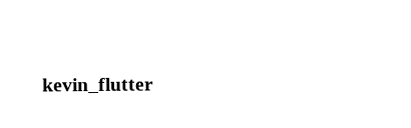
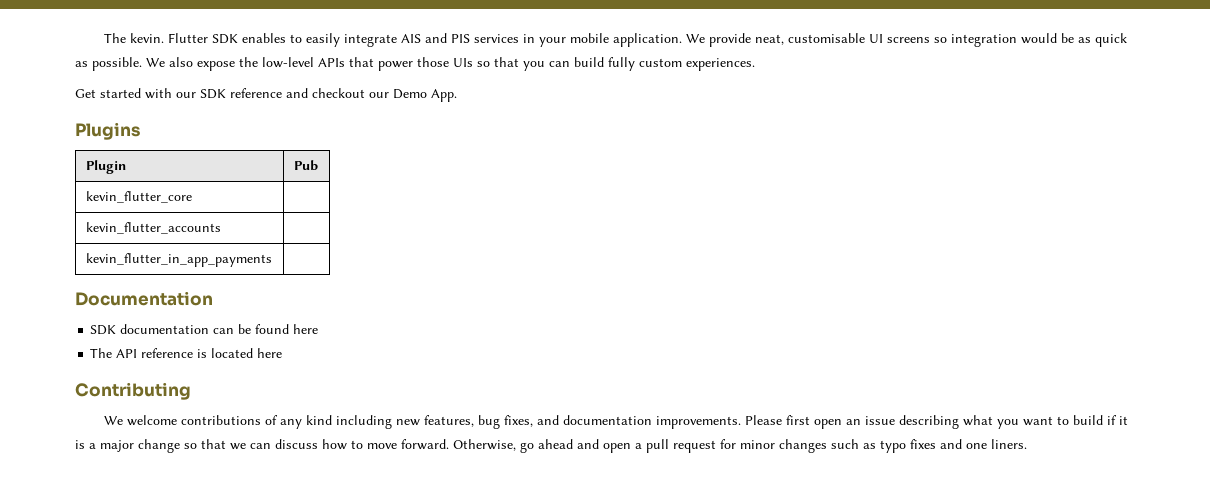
- kevin_flutter
+ The kevin. Flutter SDK enables to easily integrate AIS and PIS services in your mobile application. We provide neat, customisable UI screens so integration would be as quick as possible. We also expose the low-level APIs that power those UIs so that you can build fully custom experiences.
+ Get started with our SDK reference and checkout our Demo App.
+ Plugins
+ Plugin | Pub
+ kevin_flutter_core |
+ kevin_flutter_accounts |
+ kevin_flutter_in_app_payments |
+ Documentation
+ SDK documentation can be found here
+ The API reference is located here
+ Contributing
+ We welcome contributions of any kind including new features, bug fixes, and documentation improvements. Please first open an issue describing what you want to build if it is a major change so that we can discuss how to move forward. Otherwise, go ahead and open a pull request for minor changes such as typo fixes and one liners.

